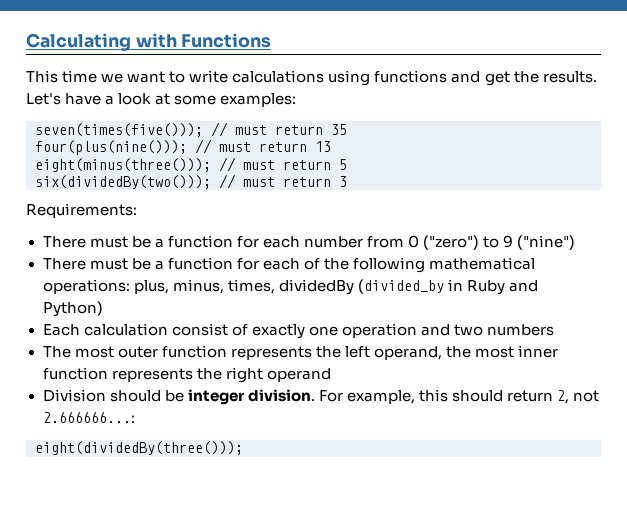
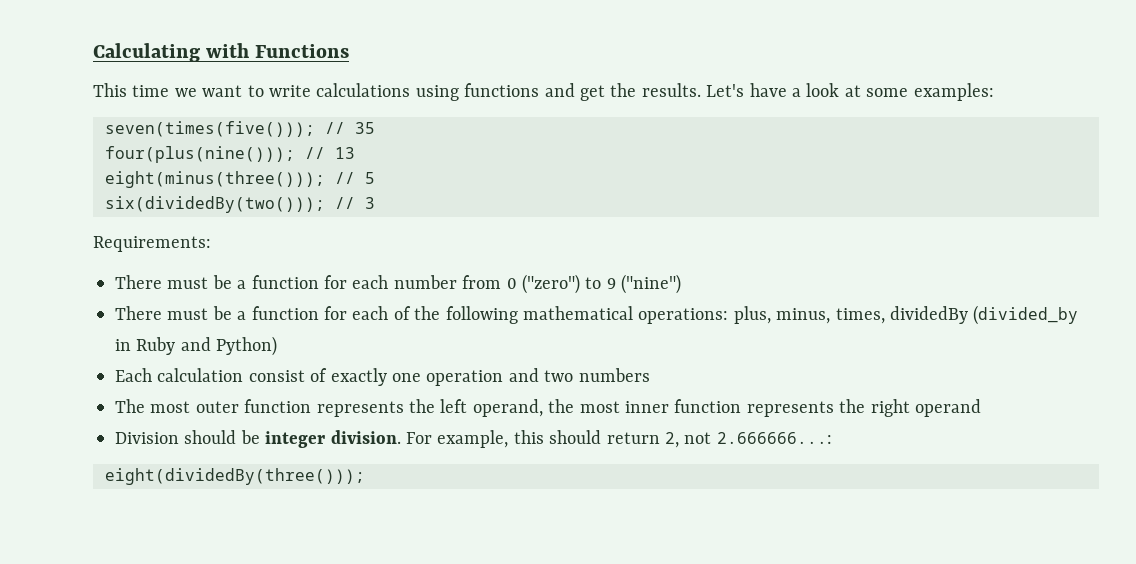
- seven(times(five())); // must return 35
+ seven(times(five())); // 35
- four(plus(nine())); // must return 13
+ four(plus(nine())); // 13
- eight(minus(three())); // must return 5
+ eight(minus(three())); // 5
- six(dividedBy(two())); // must return 3
+ six(dividedBy(two())); // 3

